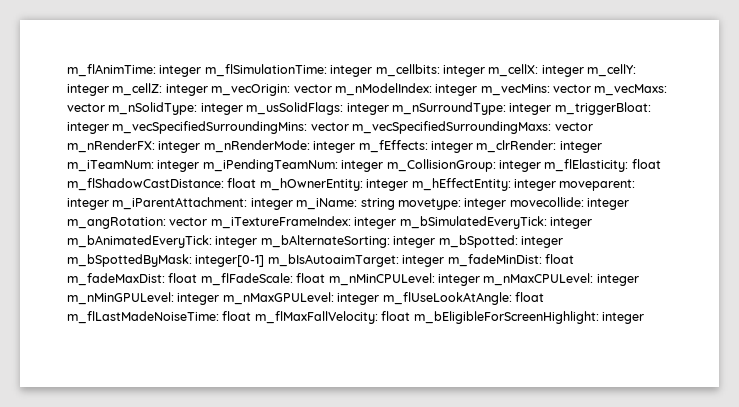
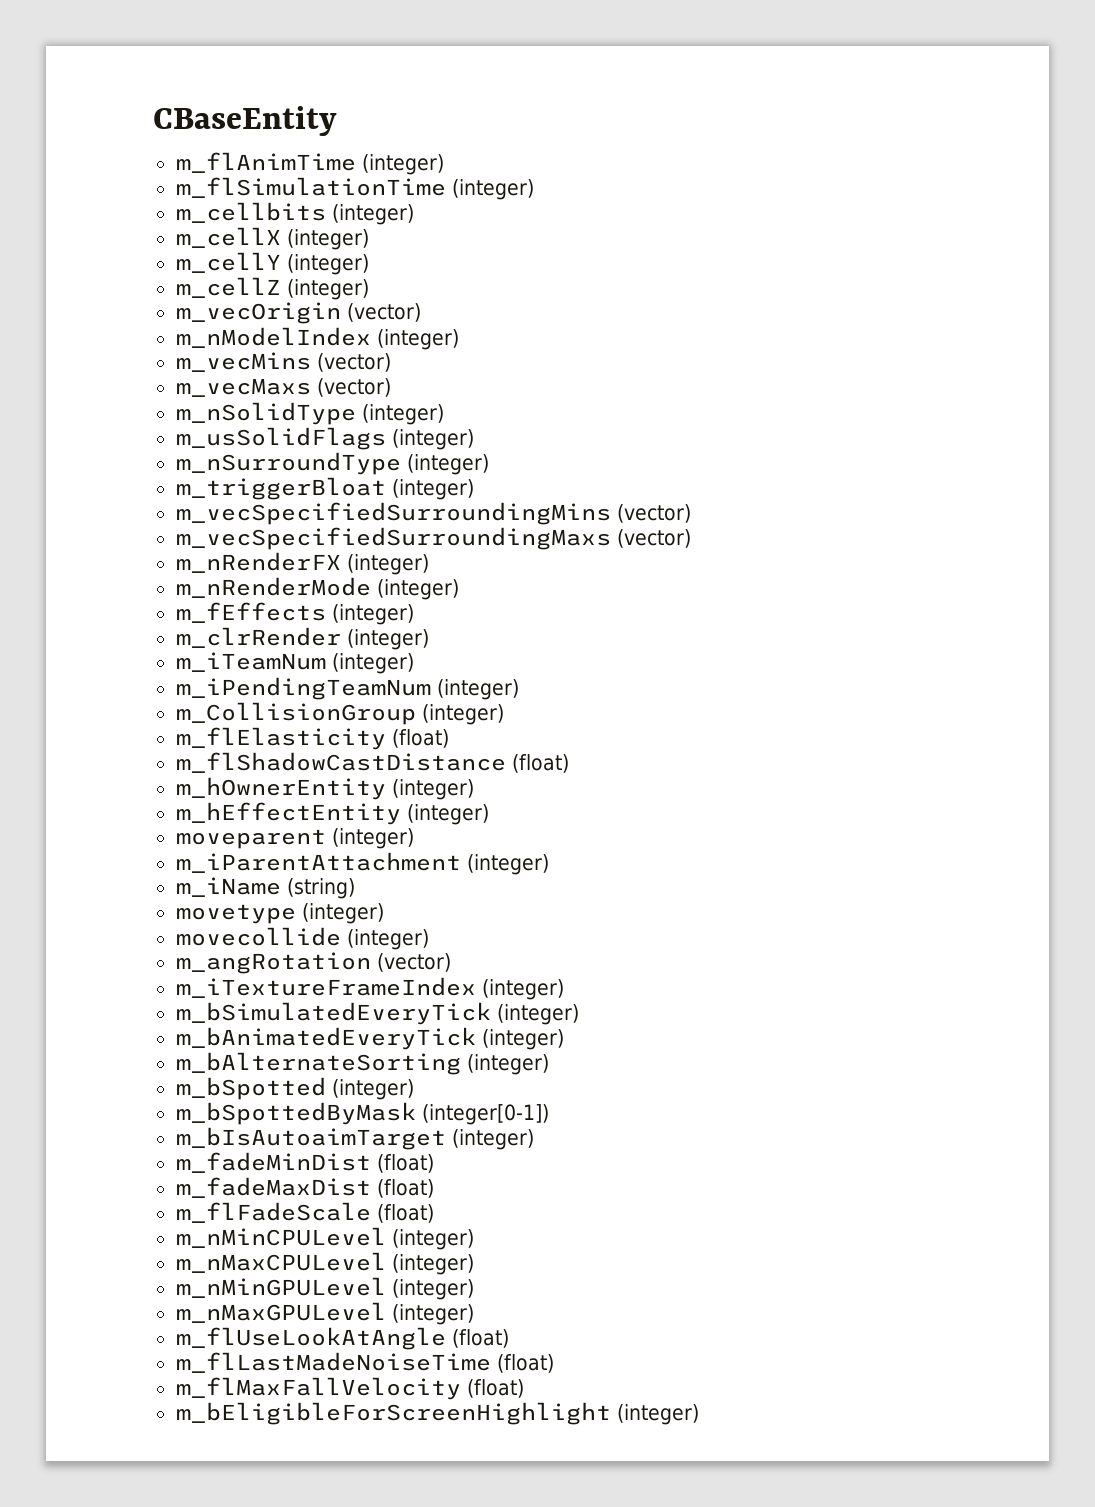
- m_flAnimTime: integer m_flSimulationTime: integer m_cellbits: integer m_cellX: integer m_cellY: integer m_cellZ: integer m_vecOrigin: vector m_nModelIndex: integer m_vecMins: vector m_vecMaxs: vector m_nSolidType: integer m_usSolidFlags: integer m_nSurroundType: integer m_triggerBloat: integer m_vecSpecifiedSurroundingMins: vector m_vecSpecifiedSurroundingMaxs: vector m_nRenderFX: integer m_nRenderMode: integer m_fEffects: integer m_clrRender: integer m_iTeamNum: integer m_iPendingTeamNum: integer m_CollisionGroup: integer m_flElasticity: float m_flShadowCastDistance: float m_hOwnerEntity: integer m_hEffectEntity: integer moveparent: integer m_iParentAttachment: integer m_iName: string movetype: integer movecollide: integer m_angRotation: vector m_iTextureFrameIndex: integer m_bSimulatedEveryTick: integer m_bAnimatedEveryTick: integer m_bAlternateSorting: integer m_bSpotted: integer m_bSpottedByMask: integer[0-1] m_bIsAutoaimTarget: integer m_fadeMinDist: float m_fadeMaxDist: float m_flFadeScale: float m_nMinCPULevel: integer m_nMaxCPULevel: integer m_nMinGPULevel: integer m_nMaxGPULevel: integer m_flUseLookAtAngle: float m_flLastMadeNoiseTime: float m_flMaxFallVelocity: float m_bEligibleForScreenHighlight: integer
+ CBaseEntity
+ m_flAnimTime (integer)
+ m_flSimulationTime (integer)
+ m_cellbits (integer)
+ m_cellX (integer)
+ m_cellY (integer)
+ m_cellZ (integer)
+ m_vecOrigin (vector)
+ m_nModelIndex (integer)
+ m_vecMins (vector)
+ m_vecMaxs (vector)
+ m_nSolidType (integer)
+ m_usSolidFlags (integer)
+ m_nSurroundType (integer)
+ m_triggerBloat (integer)
+ m_vecSpecifiedSurroundingMins (vector)
+ m_vecSpecifiedSurroundingMaxs (vector)
+ m_nRenderFX (integer)
+ m_nRenderMode (integer)
+ m_fEffects (integer)
+ m_clrRender (integer)
+ m_iTeamNum (integer)
+ m_iPendingTeamNum (integer)
+ m_CollisionGroup (integer)
+ m_flElasticity (float)
+ m_flShadowCastDistance (float)
+ m_hOwnerEntity (integer)
+ m_hEffectEntity (integer)
+ moveparent (integer)
+ m_iParentAttachment (integer)
+ m_iName (string)
+ movetype (integer)
+ movecollide (integer)
+ m_angRotation (vector)
+ m_iTextureFrameIndex (integer)
+ m_bSimulatedEveryTick (integer)
+ m_bAnimatedEveryTick (integer)
+ m_bAlternateSorting (integer)
+ m_bSpotted (integer)
+ m_bSpottedByMask (integer[0-1])
+ m_bIsAutoaimTarget (integer)
+ m_fadeMinDist (float)
+ m_fadeMaxDist (float)
+ m_flFadeScale (float)
+ m_nMinCPULevel (integer)
+ m_nMaxCPULevel (integer)
+ m_nMinGPULevel (integer)
+ m_nMaxGPULevel (integer)
+ m_flUseLookAtAngle (float)
+ m_flLastMadeNoiseTime (float)
+ m_flMaxFallVelocity (float)
+ m_bEligibleForScreenHighlight (integer)

